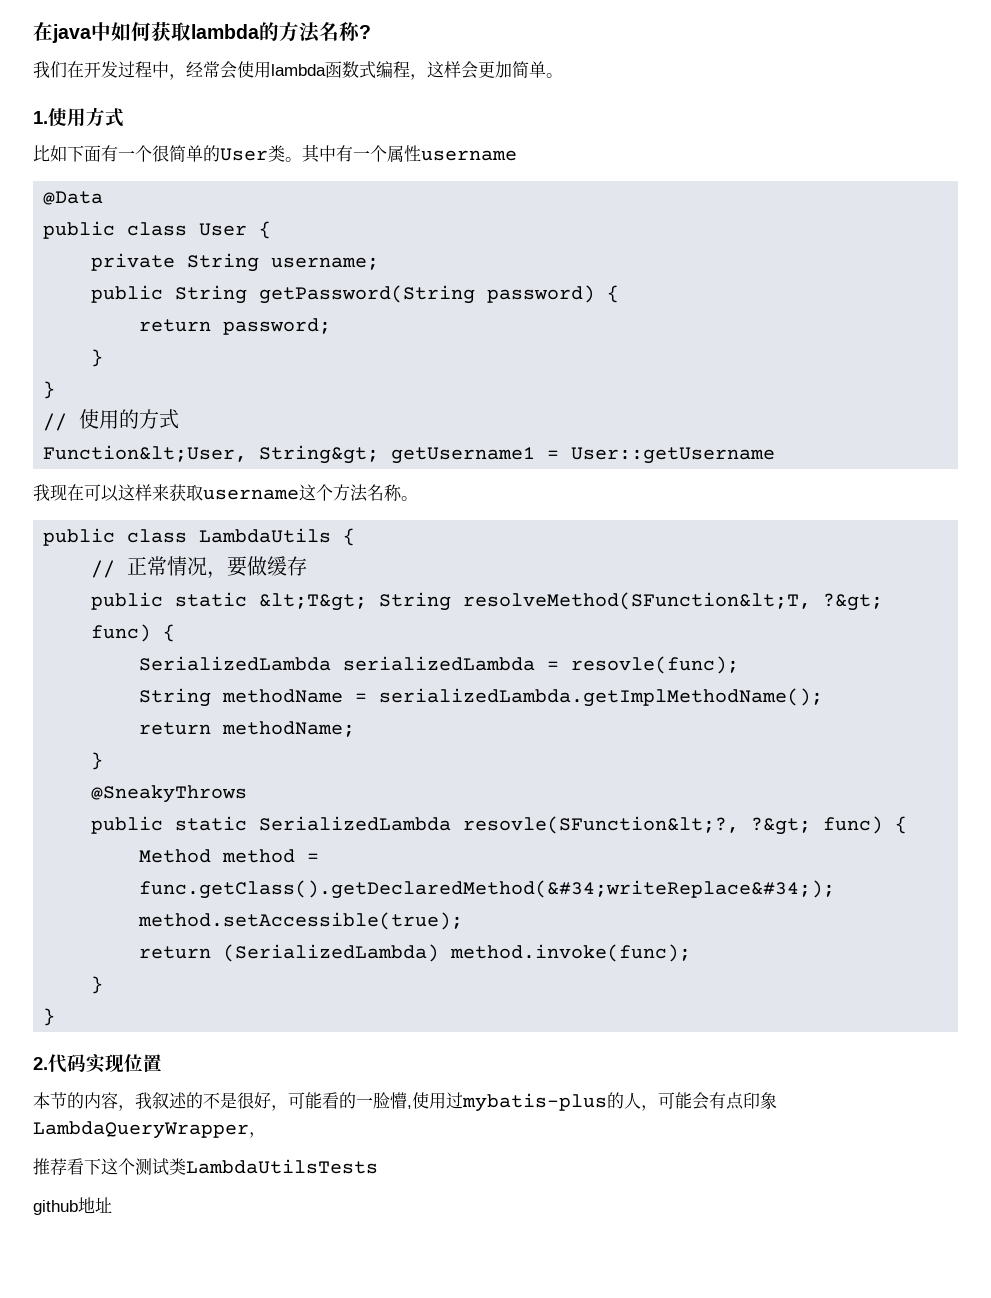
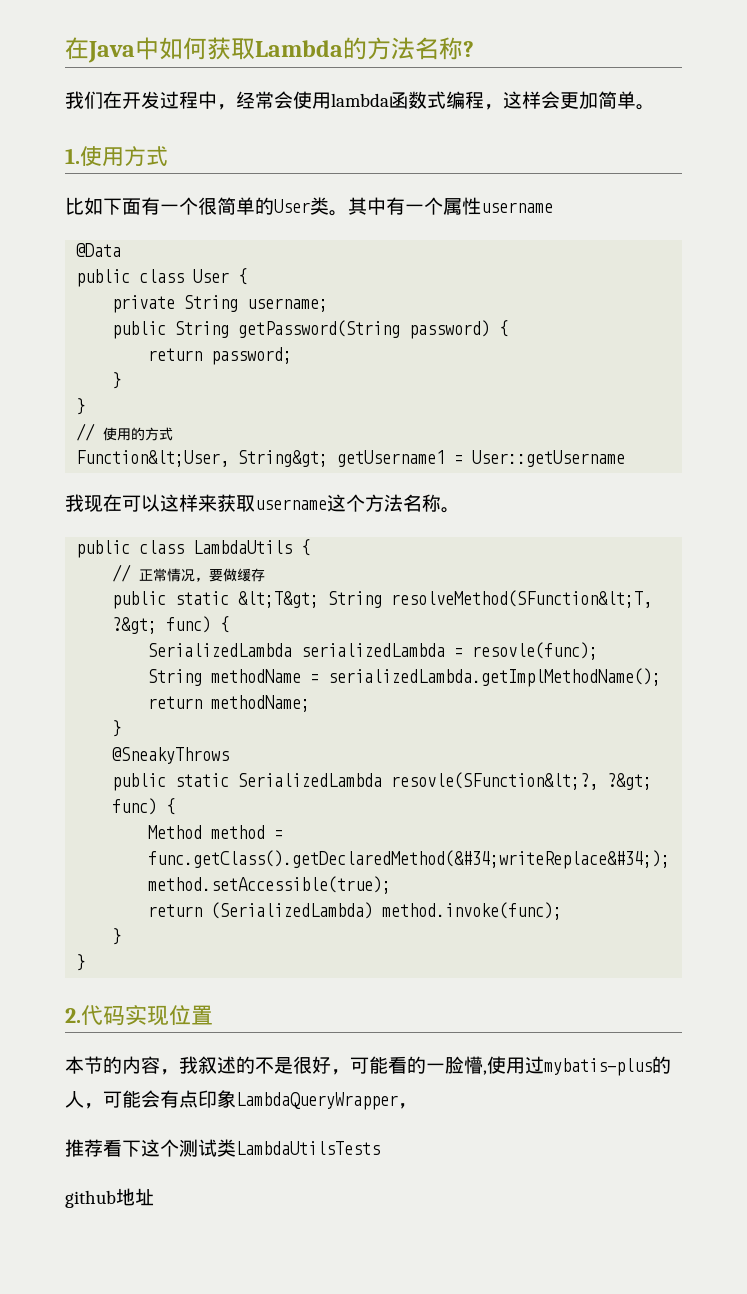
- 在java中如何获取lambda的方法名称?
+ 在Java中如何获取Lambda的方法名称?

